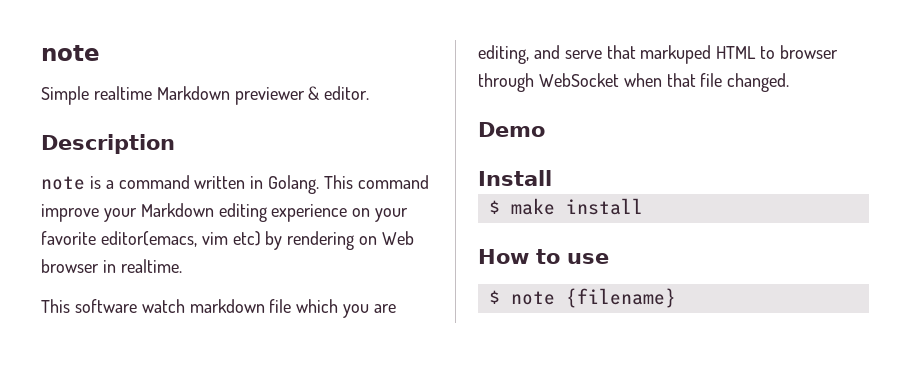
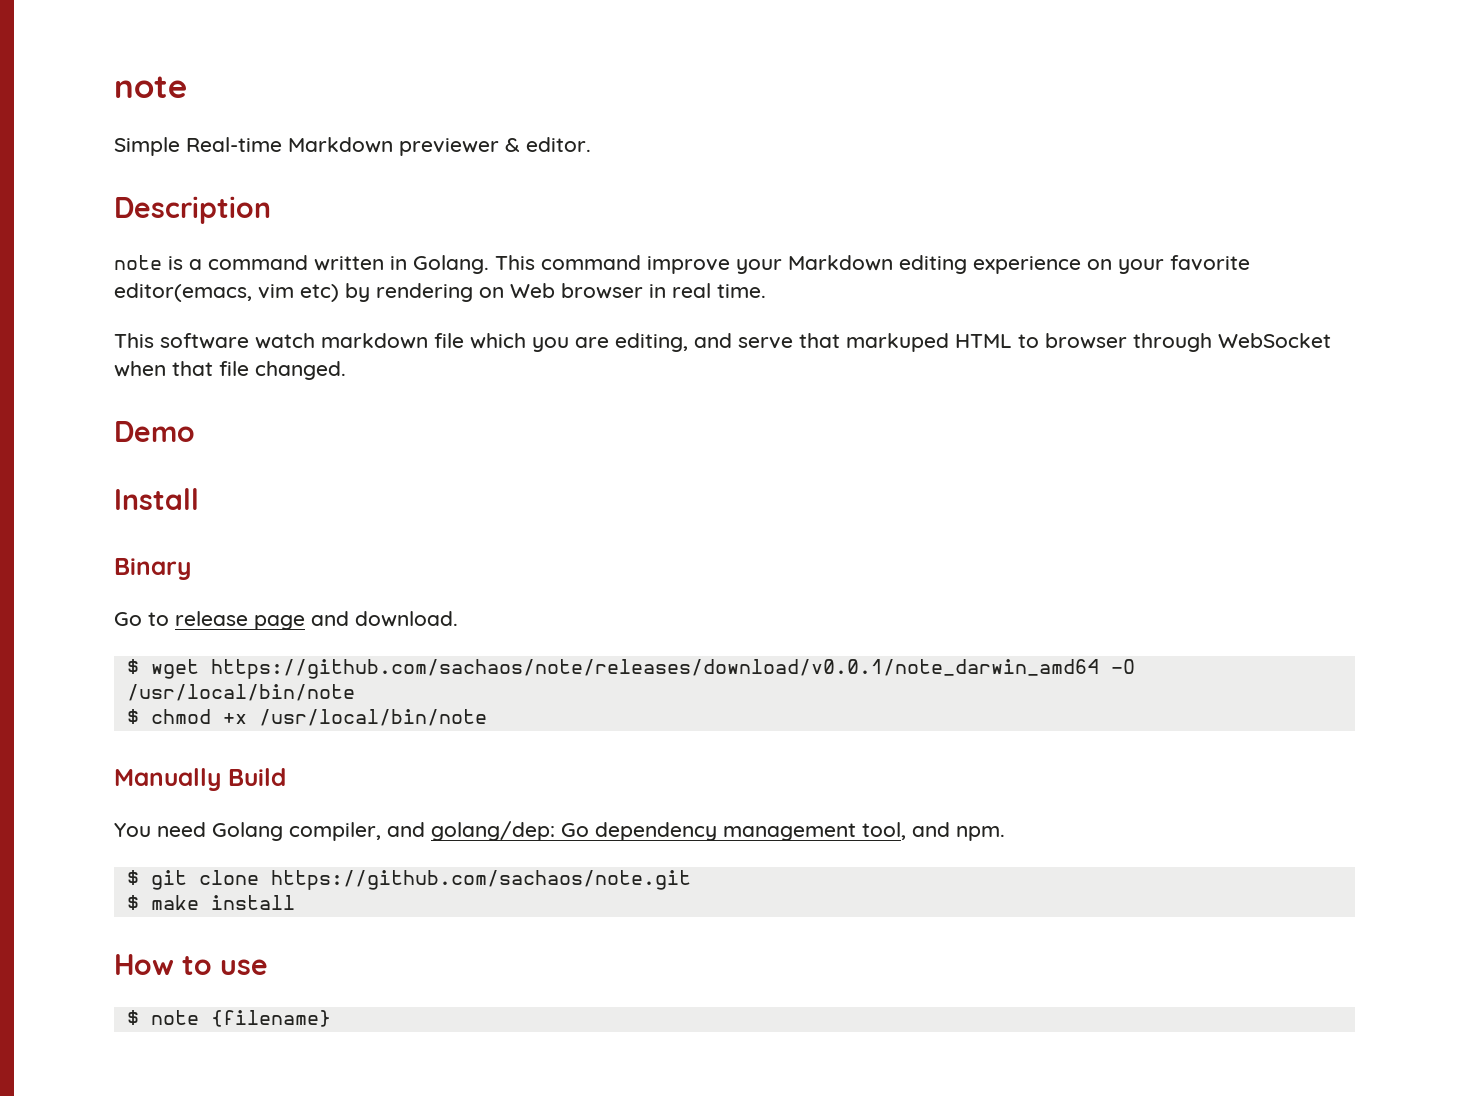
- Simple realtime Markdown previewer & editor.
+ Simple Real-time Markdown previewer & editor.
- This command improve your Markdown editing experience on your favorite editor(emacs, vim etc) by rendering on Web browser in realtime.
+ This command improve your Markdown editing experience on your favorite editor(emacs, vim etc) by rendering on Web browser in real time.
+ Binary
+ Go to release page and download.
+ $ wget https://github.com/sachaos/note/releases/download/v0.0.1/note_darwin_amd64 -O /usr/local/bin/note
+ $ chmod +x /usr/local/bin/note
+ Manually Build
+ You need Golang compiler, and golang/dep: Go dependency management tool, and npm.
+ $ git clone https://github.com/sachaos/note.git

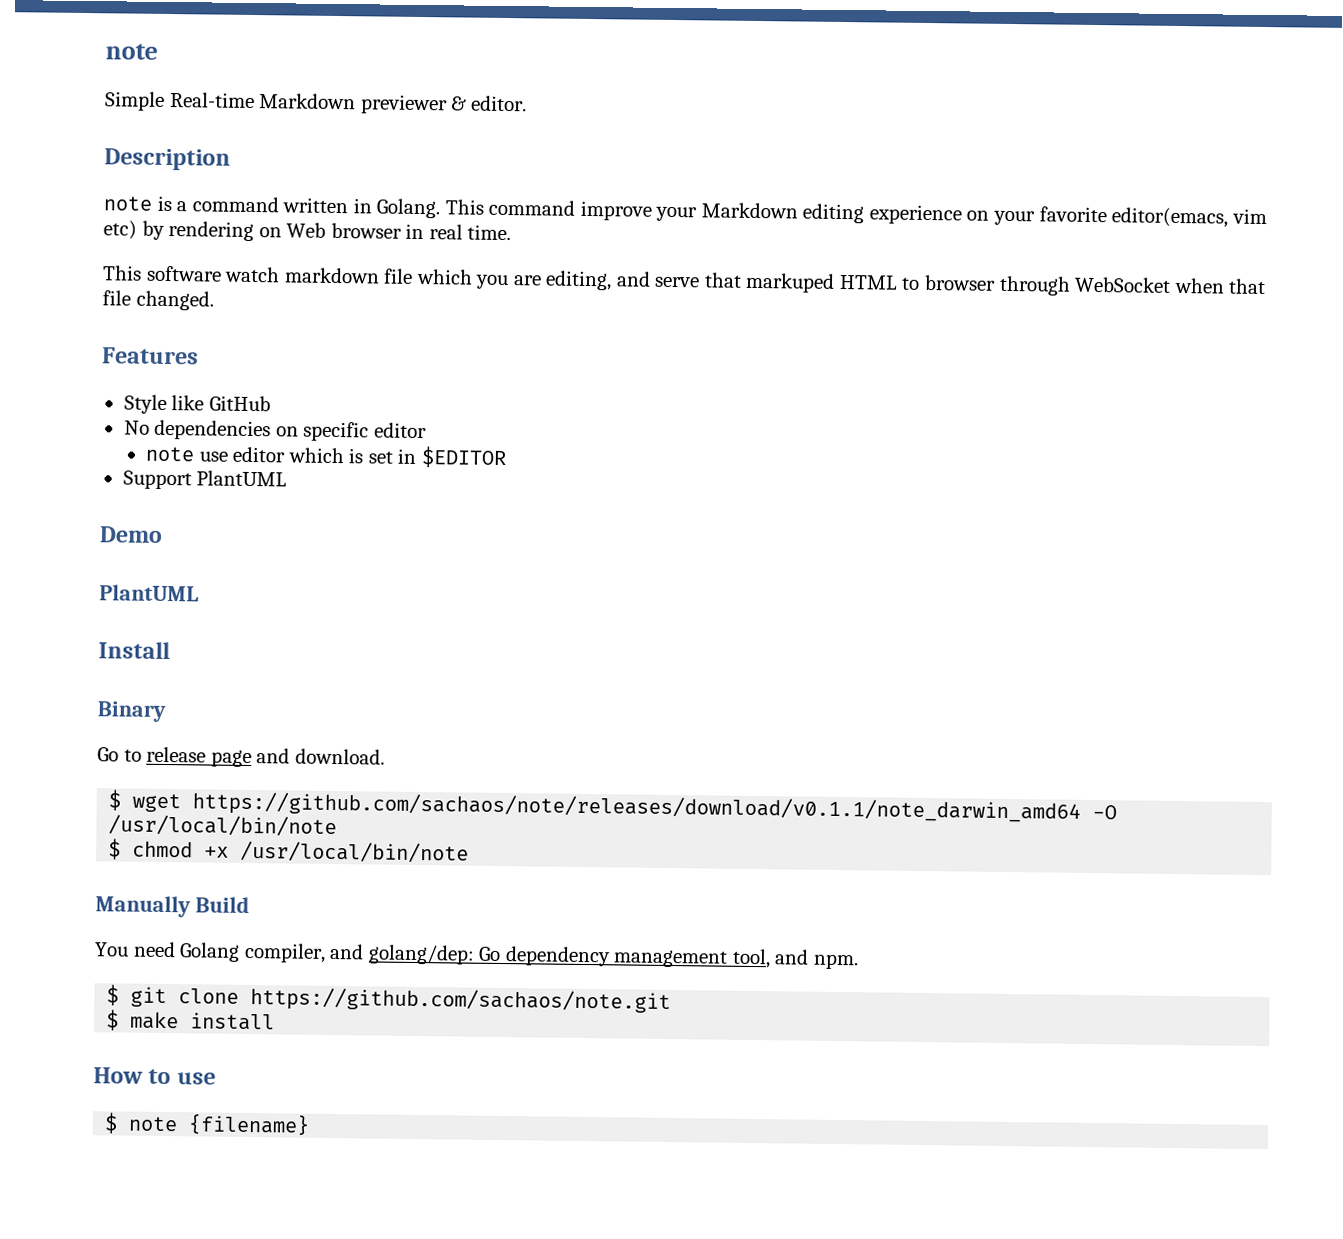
+ Features
+ Style like GitHub
+ No dependencies on specific editor
+ note use editor which is set in $EDITOR
+ Support PlantUML
  Demo
+ PlantUML
- $ wget https://github.com/sachaos/note/releases/download/v0.0.1/note_darwin_amd64 -O /usr/local/bin/note
+ $ wget https://github.com/sachaos/note/releases/download/v0.1.1/note_darwin_amd64 -O /usr/local/bin/note

